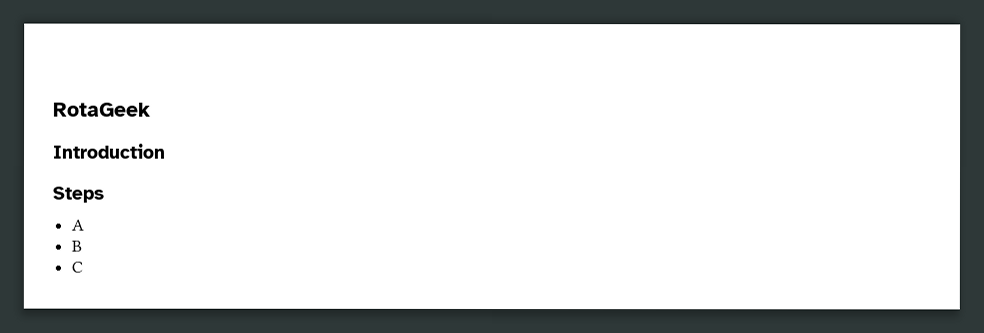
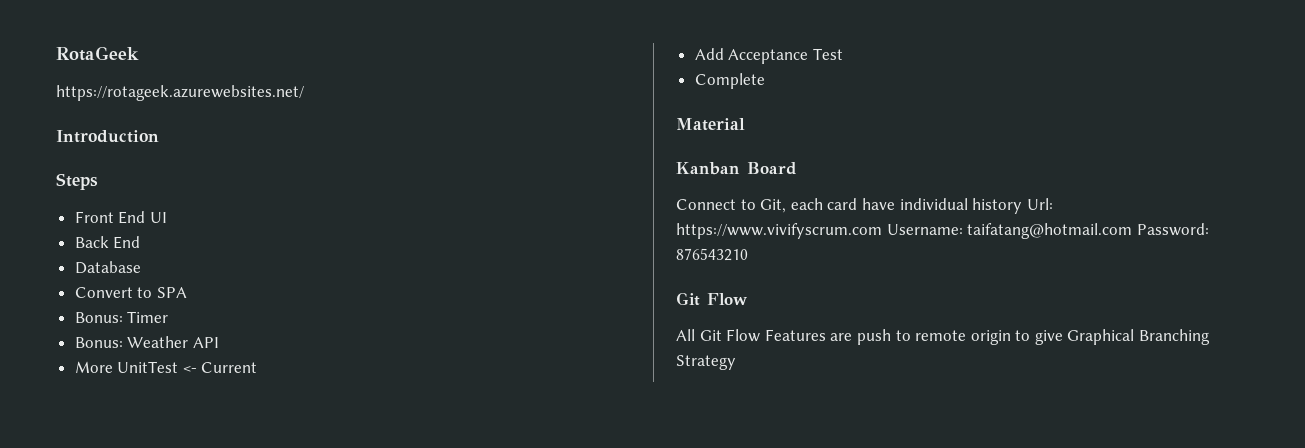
+ https://rotageek.azurewebsites.net/
- A
- B
- C
+ Front End UI
+ Back End
+ Database
+ Convert to SPA
+ Bonus: Timer
+ Bonus: Weather API
+ More UnitTest <- Current
+ Add Acceptance Test
+ Complete
+ Material
+ Kanban Board
+ Connect to Git, each card have individual history Url: https://www.vivifyscrum.com Username: taifatang@hotmail.com Password: 876543210
+ Git Flow
+ All Git Flow Features are push to remote origin to give Graphical Branching Strategy

